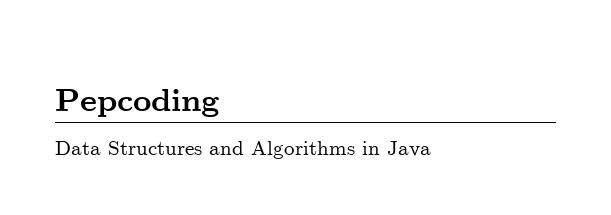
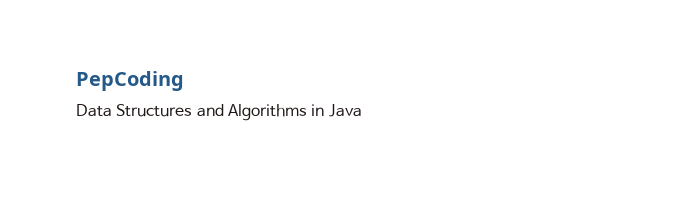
- Pepcoding
+ PepCoding

